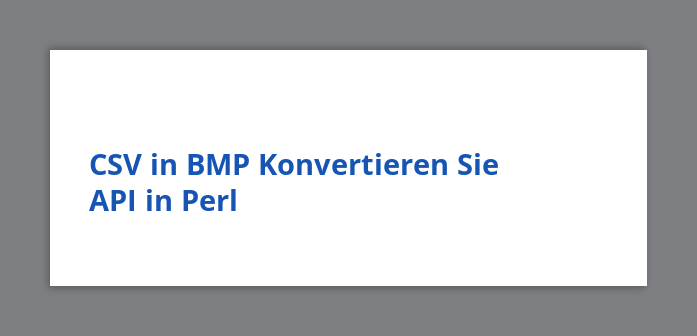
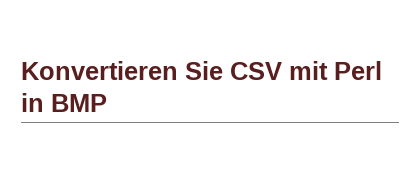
- CSV in BMP Konvertieren Sie API in Perl
+ Konvertieren Sie CSV mit Perl in BMP

